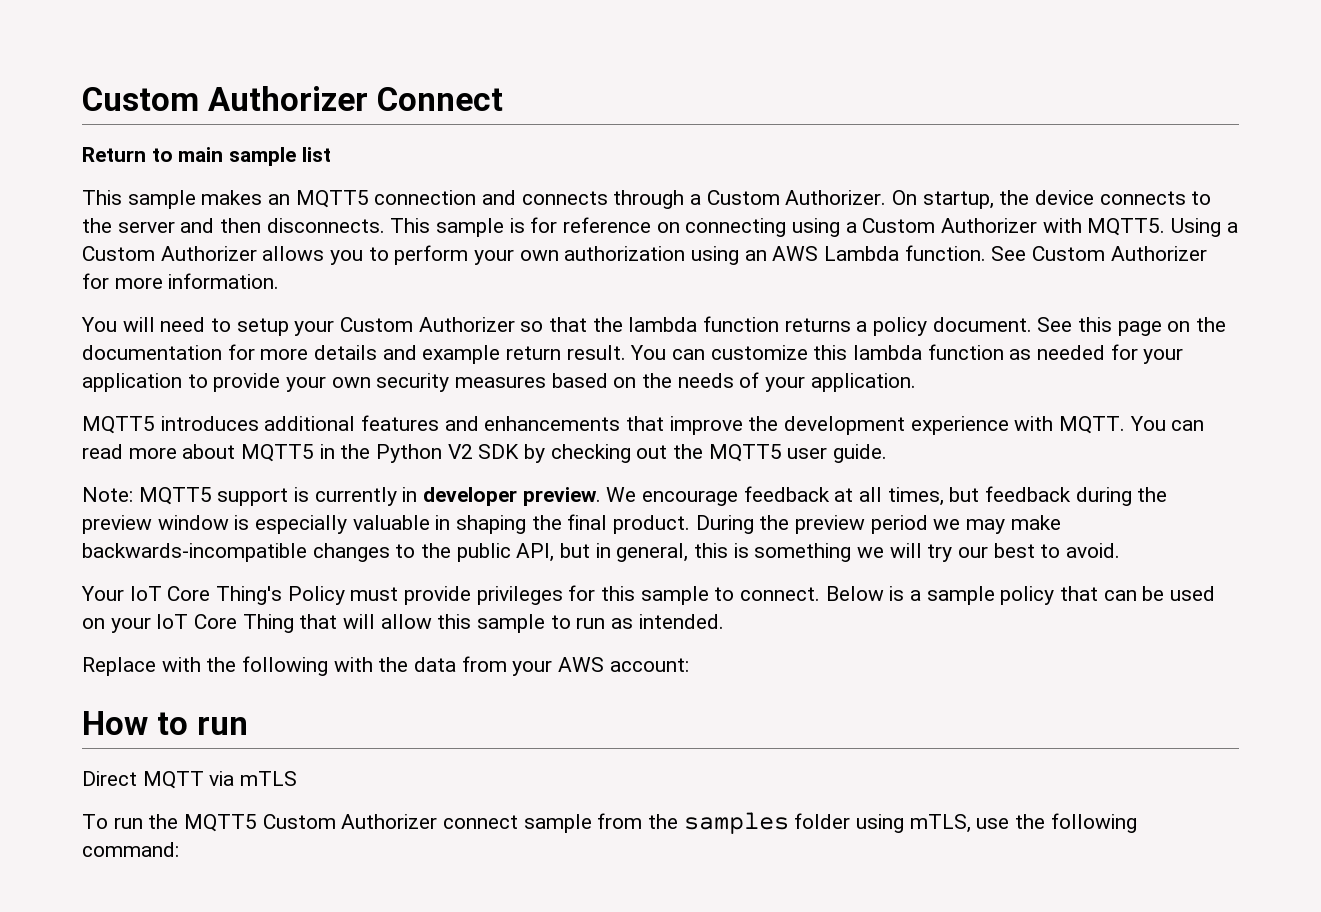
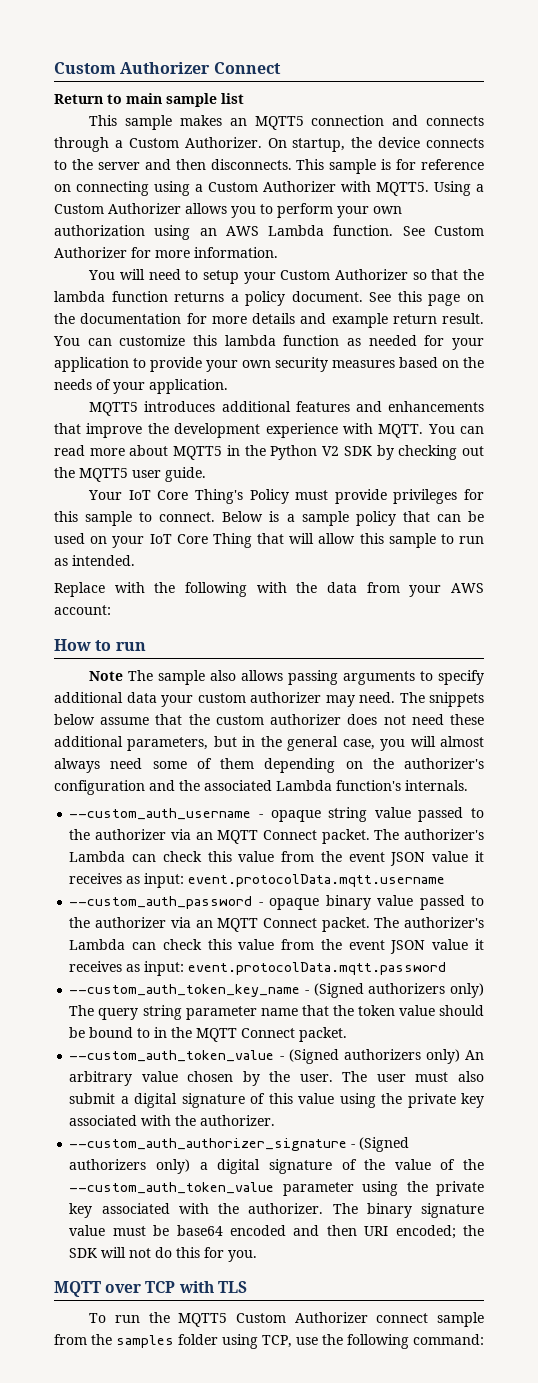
- Note: MQTT5 support is currently in developer preview. We encourage feedback at all times, but feedback during the preview window is especially valuable in shaping the final product. During the preview period we may make backwards-incompatible changes to the public API, but in general, this is something we will try our best to avoid.
- Direct MQTT via mTLS
+ Note The sample also allows passing arguments to specify additional data your custom authorizer may need. The snippets below assume that the custom authorizer does not need these additional parameters, but in the general case, you will almost always need some of them depending on the authorizer's configuration and the associated Lambda function's internals.
+ --custom_auth_username - opaque string value passed to the authorizer via an MQTT Connect packet. The authorizer's Lambda can check this value from the event JSON value it receives as input: event.protocolData.mqtt.username
+ --custom_auth_password - opaque binary value passed to the authorizer via an MQTT Connect packet. The authorizer's Lambda can check this value from the event JSON value it receives as input: event.protocolData.mqtt.password
+ --custom_auth_token_key_name - (Signed authorizers only) The query string parameter name that the token value should be bound to in the MQTT Connect packet.
+ --custom_auth_token_value - (Signed authorizers only) An arbitrary value chosen by the user. The user must also submit a digital signature of this value using the private key associated with the authorizer.
+ --custom_auth_authorizer_signature - (Signed authorizers only) a digital signature of the value of the --custom_auth_token_value parameter using the private key associated with the authorizer. The binary signature value must be base64 encoded and then URI encoded; the SDK will not do this for you.
+ MQTT over TCP with TLS
- To run the MQTT5 Custom Authorizer connect sample from the samples folder using mTLS, use the following command:
+ To run the MQTT5 Custom Authorizer connect sample from the samples folder using TCP, use the following command:

